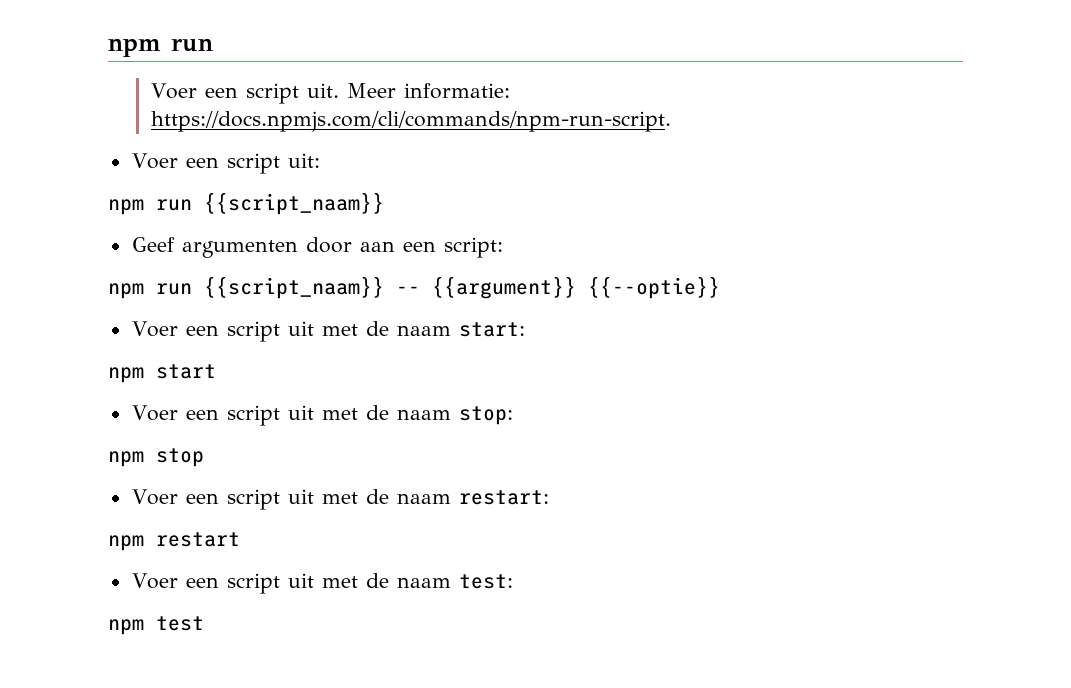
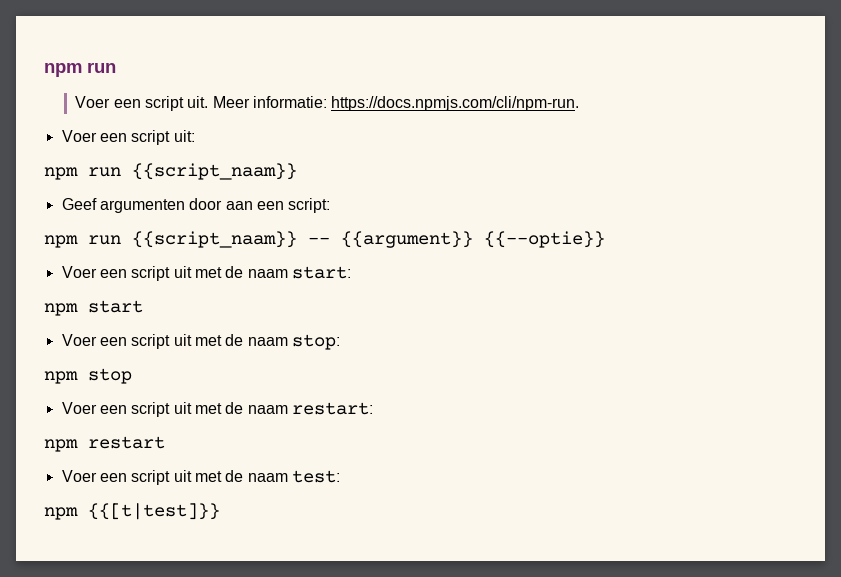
- Meer informatie: https://docs.npmjs.com/cli/commands/npm-run-script.
+ Meer informatie: https://docs.npmjs.com/cli/npm-run.
- npm test
+ npm {{[t|test]}}

